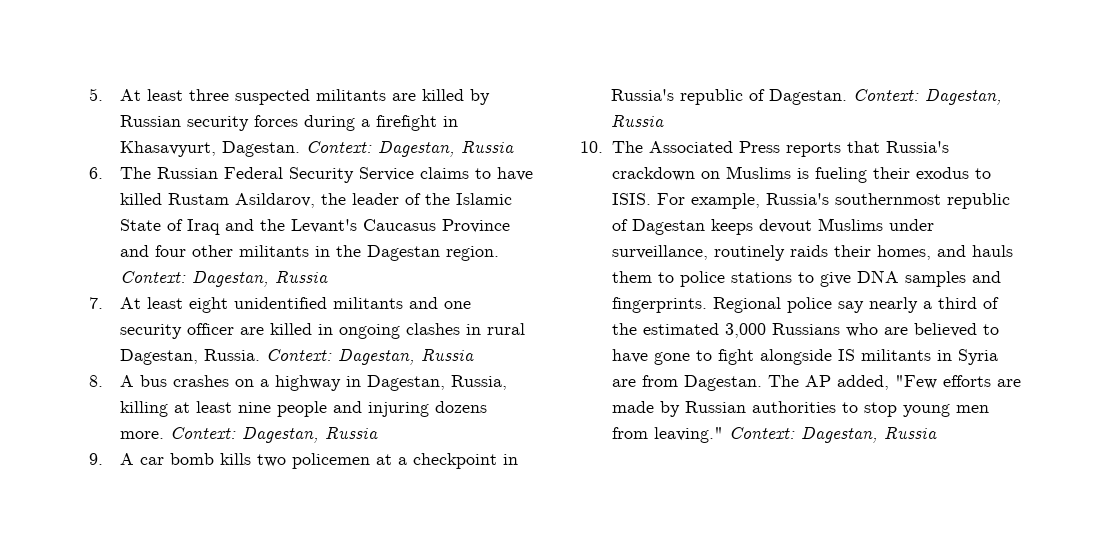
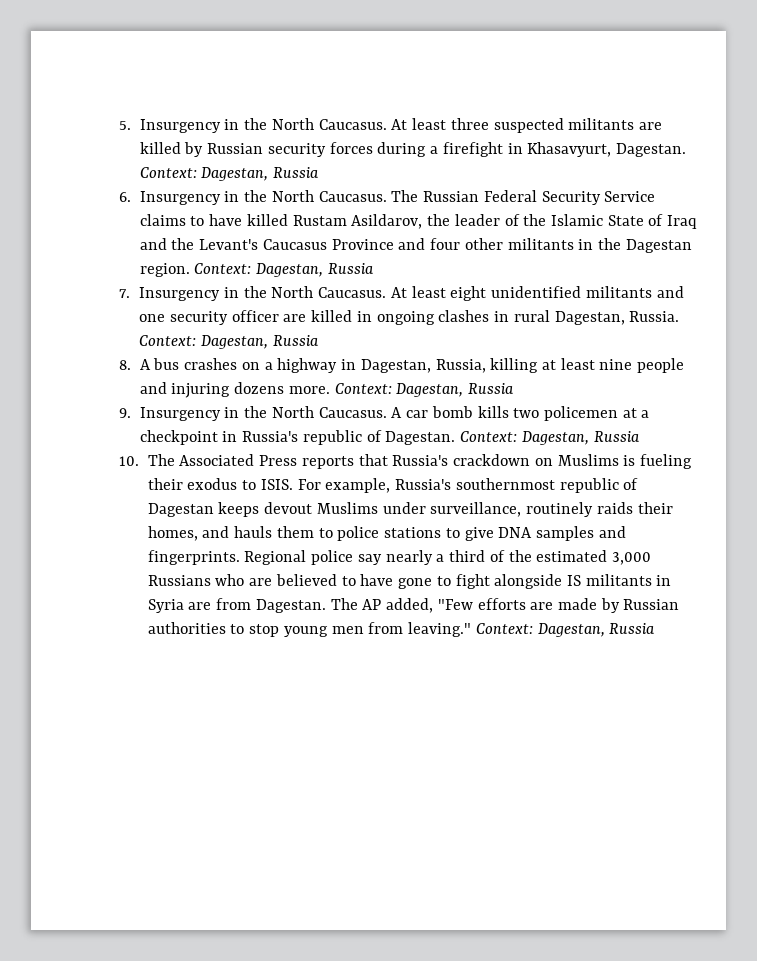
- 5. At least three suspected militants are killed by Russian security forces during a firefight in Khasavyurt, Dagestan.
+ 5. Insurgency in the North Caucasus. At least three suspected militants are killed by Russian security forces during a firefight in Khasavyurt, Dagestan.
- 6. The Russian Federal Security Service claims to have killed Rustam Asildarov, the leader of the Islamic State of Iraq and the Levant's Caucasus Province and four other militants in the Dagestan region.
+ 6. Insurgency in the North Caucasus. The Russian Federal Security Service claims to have killed Rustam Asildarov, the leader of the Islamic State of Iraq and the Levant's Caucasus Province and four other militants in the Dagestan region.
- 7. At least eight unidentified militants and one security officer are killed in ongoing clashes in rural Dagestan, Russia.
+ 7. Insurgency in the North Caucasus. At least eight unidentified militants and one security officer are killed in ongoing clashes in rural Dagestan, Russia.
- 9. A car bomb kills two policemen at a checkpoint in Russia's republic of Dagestan.
+ 9. Insurgency in the North Caucasus. A car bomb kills two policemen at a checkpoint in Russia's republic of Dagestan.

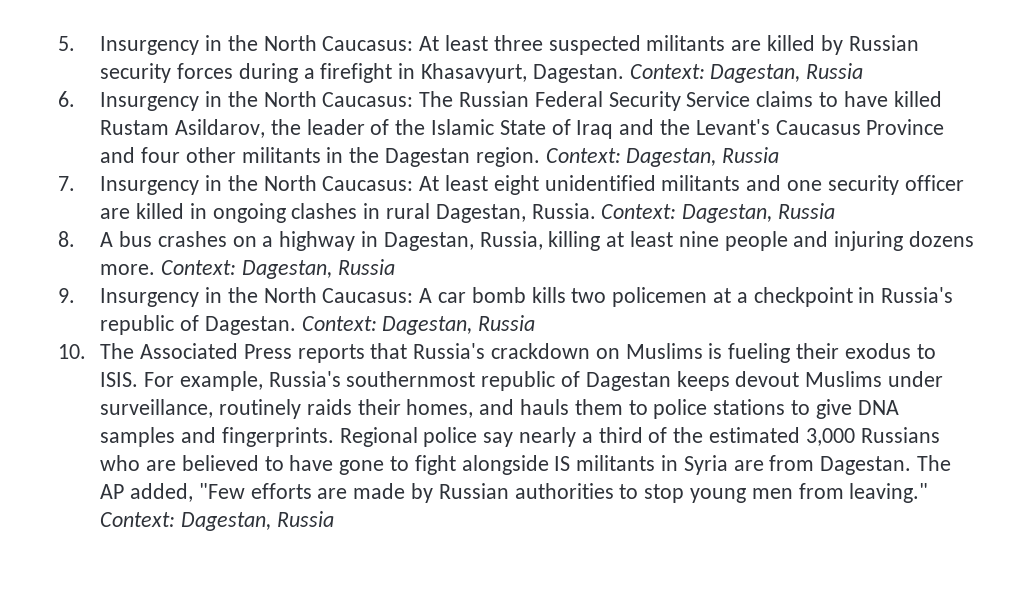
- 5. Insurgency in the North Caucasus. At least three suspected militants are killed by Russian security forces during a firefight in Khasavyurt, Dagestan.
+ 5. Insurgency in the North Caucasus: At least three suspected militants are killed by Russian security forces during a firefight in Khasavyurt, Dagestan.
- 6. Insurgency in the North Caucasus. The Russian Federal Security Service claims to have killed Rustam Asildarov, the leader of the Islamic State of Iraq and the Levant's Caucasus Province and four other militants in the Dagestan region.
+ 6. Insurgency in the North Caucasus: The Russian Federal Security Service claims to have killed Rustam Asildarov, the leader of the Islamic State of Iraq and the Levant's Caucasus Province and four other militants in the Dagestan region.
- 7. Insurgency in the North Caucasus. At least eight unidentified militants and one security officer are killed in ongoing clashes in rural Dagestan, Russia.
+ 7. Insurgency in the North Caucasus: At least eight unidentified militants and one security officer are killed in ongoing clashes in rural Dagestan, Russia.
- 9. Insurgency in the North Caucasus. A car bomb kills two policemen at a checkpoint in Russia's republic of Dagestan.
+ 9. Insurgency in the North Caucasus: A car bomb kills two policemen at a checkpoint in Russia's republic of Dagestan.

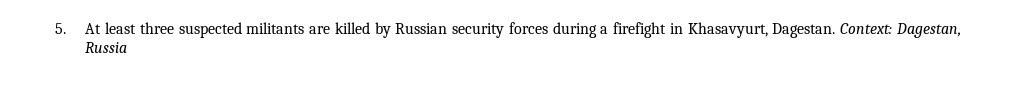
- 5. Insurgency in the North Caucasus: At least three suspected militants are killed by Russian security forces during a firefight in Khasavyurt, Dagestan.
+ 5. At least three suspected militants are killed by Russian security forces during a firefight in Khasavyurt, Dagestan.
- 6. Insurgency in the North Caucasus: The Russian Federal Security Service claims to have killed Rustam Asildarov, the leader of the Islamic State of Iraq and the Levant's Caucasus Province and four other militants in the Dagestan region. Context: Dagestan, Russia
- 7. Insurgency in the North Caucasus: At least eight unidentified militants and one security officer are killed in ongoing clashes in rural Dagestan, Russia. Context: Dagestan, Russia
- 8. A bus crashes on a highway in Dagestan, Russia, killing at least nine people and injuring dozens more. Context: Dagestan, Russia
- 9. Insurgency in the North Caucasus: A car bomb kills two policemen at a checkpoint in Russia's republic of Dagestan. Context: Dagestan, Russia
- 10. The Associated Press reports that Russia's crackdown on Muslims is fueling their exodus to ISIS. For example, Russia's southernmost republic of Dagestan keeps devout Muslims under surveillance, routinely raids their homes, and hauls them to police stations to give DNA samples and fingerprints. Regional police say nearly a third of the estimated 3,000 Russians who are believed to have gone to fight alongside IS militants in Syria are from Dagestan. The AP added, "Few efforts are made by Russian authorities to stop young men from leaving." Context: Dagestan, Russia

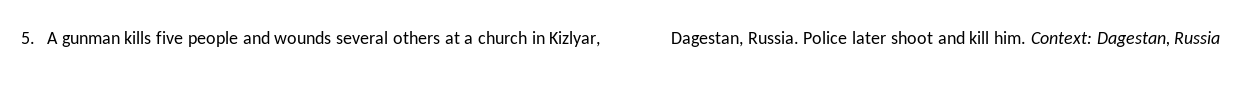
- 5. At least three suspected militants are killed by Russian security forces during a firefight in Khasavyurt, Dagestan.
+ 5. A gunman kills five people and wounds several others at a church in Kizlyar, Dagestan, Russia. Police later shoot and kill him.

